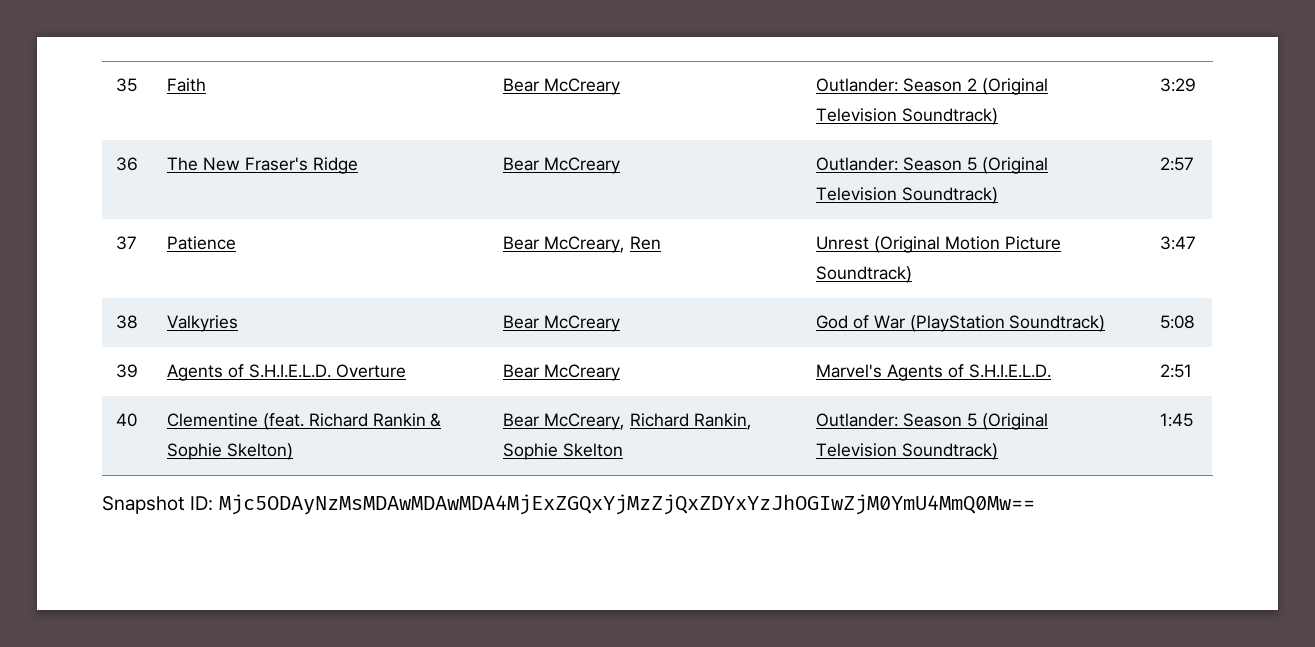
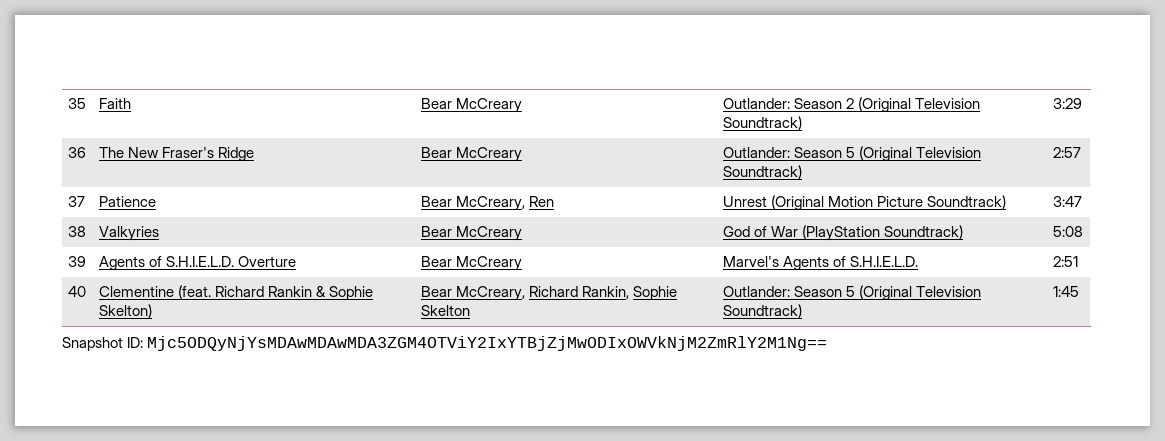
- Snapshot ID: Mjc5ODAyNzMsMDAwMDAwMDA4MjExZGQxYjMzZjQxZDYxYzJhOGIwZjM0YmU4MmQ0Mw==
+ Snapshot ID: Mjc5ODQyNjYsMDAwMDAwMDA3ZGM4OTViY2IxYTBjZjMwODIxOWVkNjM2ZmRlY2M1Ng==

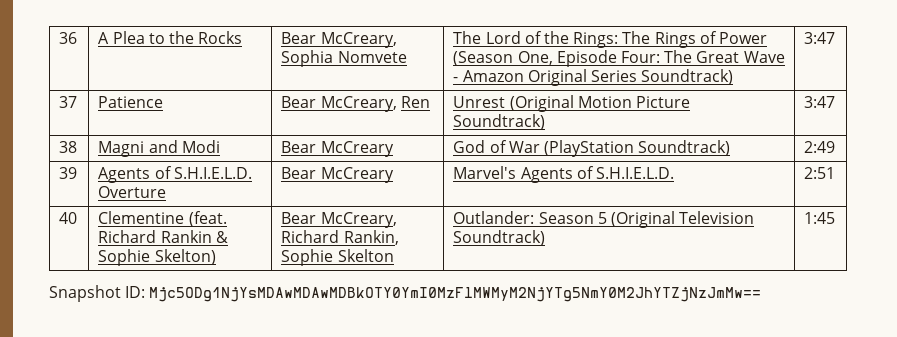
- 35 | Faith | Bear McCreary | Outlander: Season 2 (Original Television Soundtrack) | 3:29
- 36 | The New Fraser's Ridge | Bear McCreary | Outlander: Season 5 (Original Television Soundtrack) | 2:57
+ 36 | A Plea to the Rocks | Bear McCreary, Sophia Nomvete | The Lord of the Rings: The Rings of Power (Season One, Episode Four: The Great Wave - Amazon Original Series Soundtrack) | 3:47
- 38 | Valkyries | Bear McCreary | God of War (PlayStation Soundtrack) | 5:08
+ 38 | Magni and Modi | Bear McCreary | God of War (PlayStation Soundtrack) | 2:49
- Snapshot ID: Mjc5ODQyNjYsMDAwMDAwMDA3ZGM4OTViY2IxYTBjZjMwODIxOWVkNjM2ZmRlY2M1Ng==
+ Snapshot ID: Mjc5ODg1NjYsMDAwMDAwMDBkOTY0YmI0MzFlMWMyM2NjYTg5NmY0M2JhYTZjNzJmMw==

